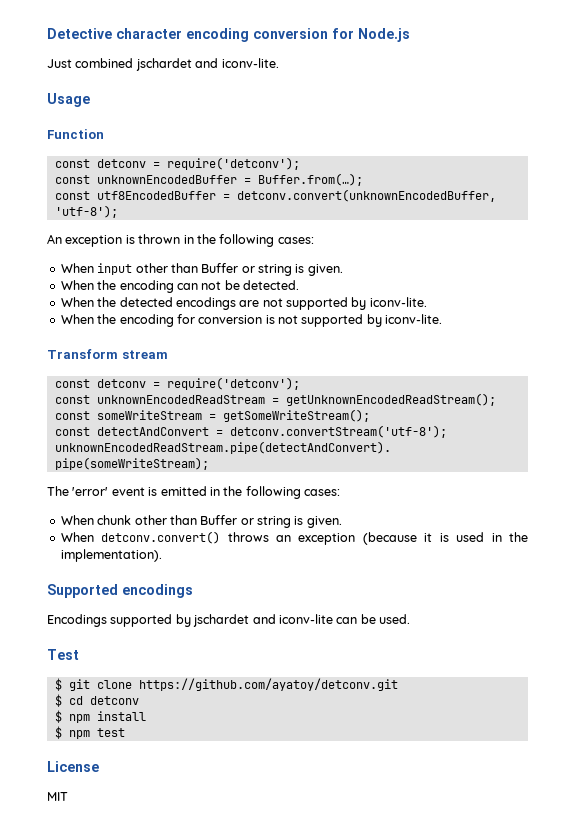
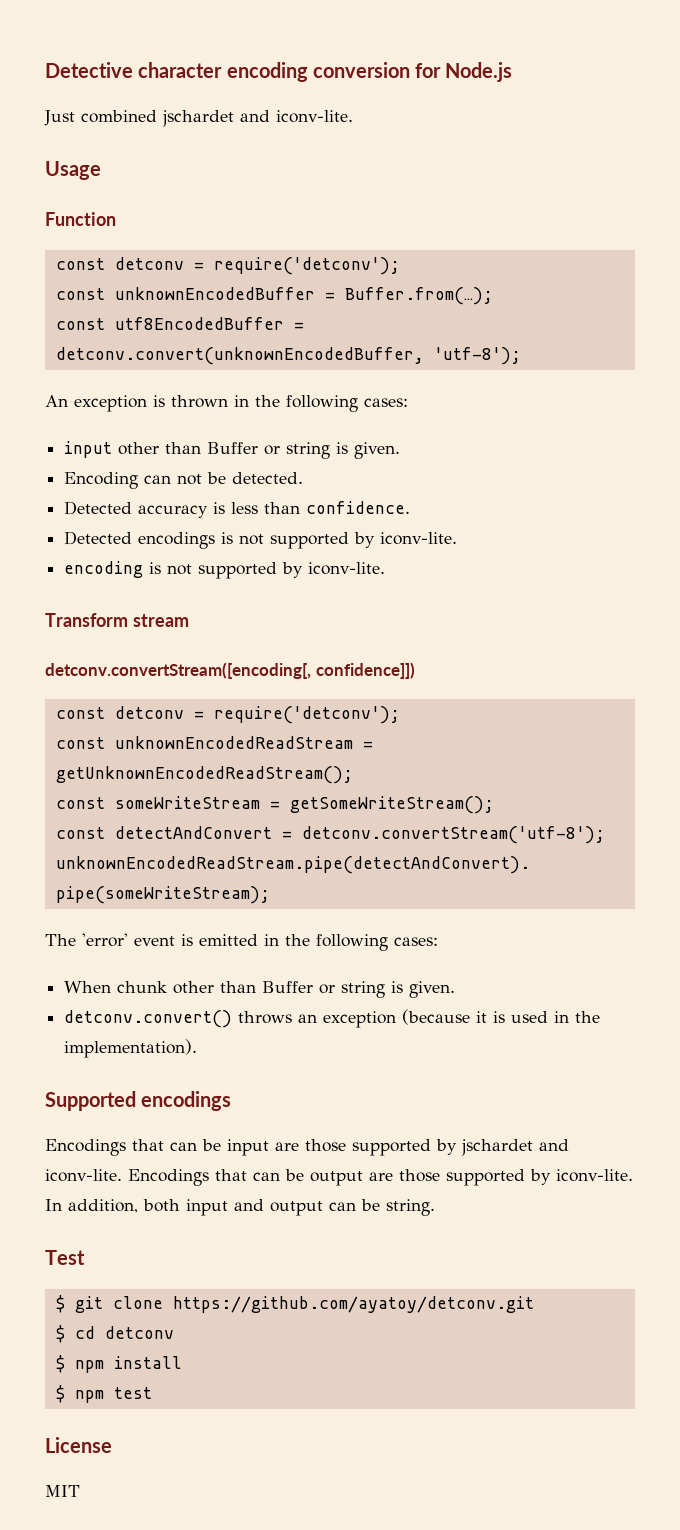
- When input other than Buffer or string is given.
+ input other than Buffer or string is given.
- When the encoding can not be detected.
+ Encoding can not be detected.
- When the detected encodings are not supported by iconv-lite.
- When the encoding for conversion is not supported by iconv-lite.
+ Detected accuracy is less than confidence.
+ Detected encodings is not supported by iconv-lite.
+ encoding is not supported by iconv-lite.
+ detconv.convertStream([encoding[, confidence]])
- When detconv.convert() throws an exception (because it is used in the implementation).
+ detconv.convert() throws an exception (because it is used in the implementation).
- Encodings supported by jschardet and iconv-lite can be used.
+ Encodings that can be input are those supported by jschardet and iconv-lite. Encodings that can be output are those supported by iconv-lite. In addition, both input and output can be string.

